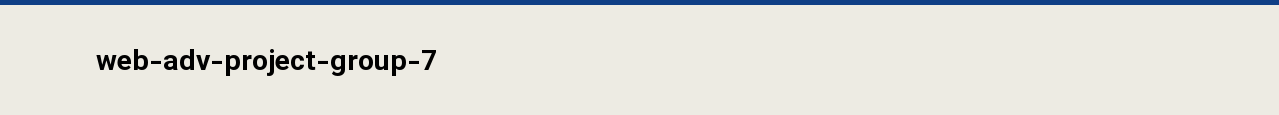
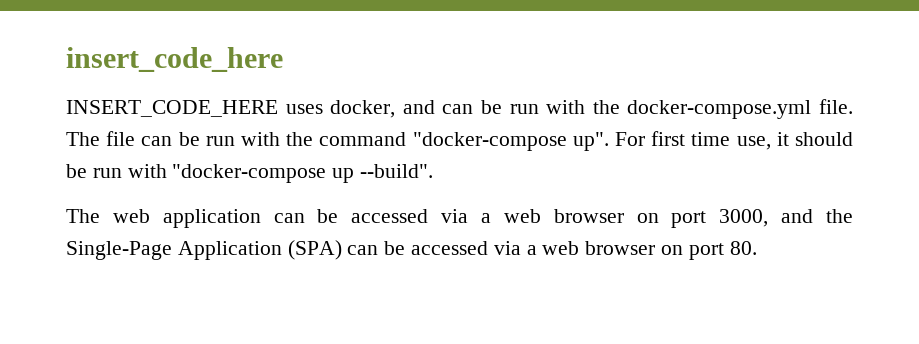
- web-adv-project-group-7
+ insert_code_here
+ INSERT_CODE_HERE uses docker, and can be run with the docker-compose.yml file. The file can be run with the command "docker-compose up". For first time use, it should be run with "docker-compose up --build".
+ The web application can be accessed via a web browser on port 3000, and the Single-Page Application (SPA) can be accessed via a web browser on port 80.

